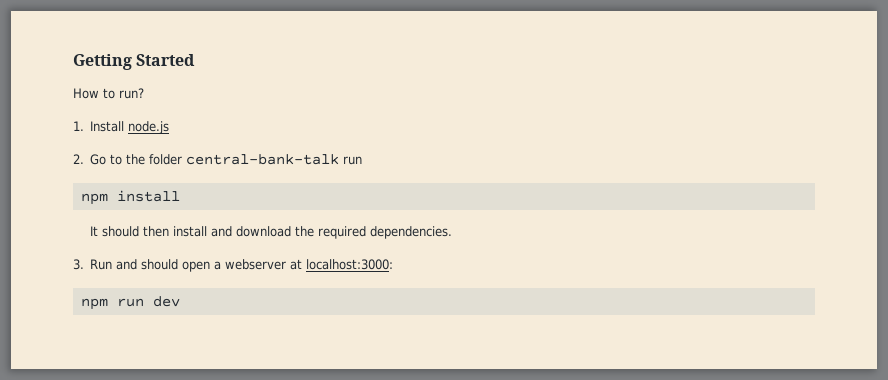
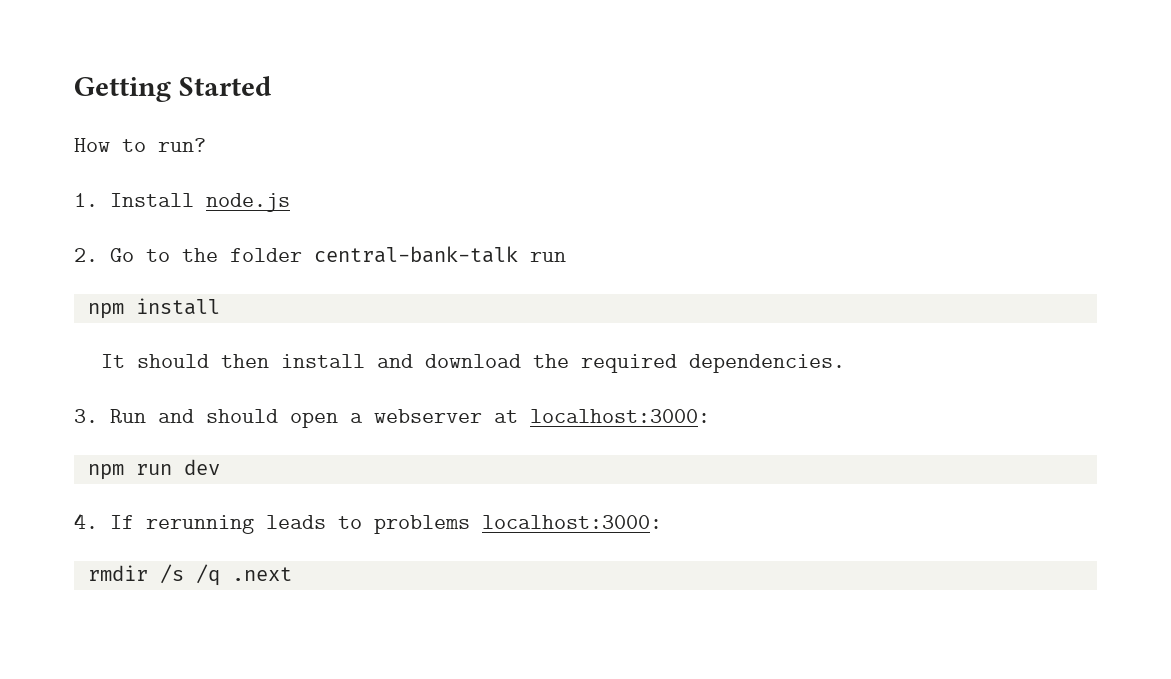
+ 4. If rerunning leads to problems localhost:3000:
+ rmdir /s /q .next

